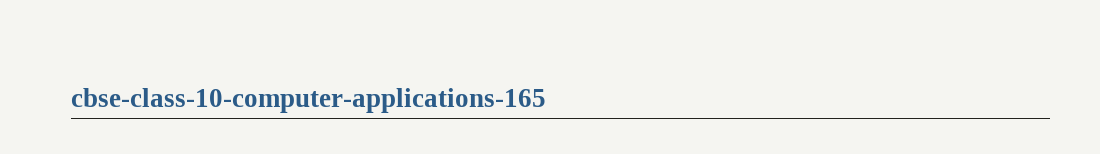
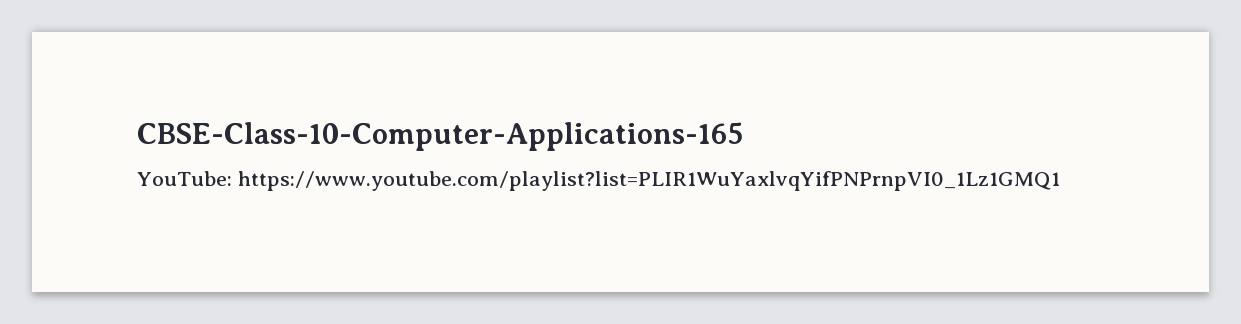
- cbse-class-10-computer-applications-165
+ CBSE-Class-10-Computer-Applications-165
+ YouTube: https://www.youtube.com/playlist?list=PLIR1WuYaxlvqYifPNPrnpVI0_1Lz1GMQ1

